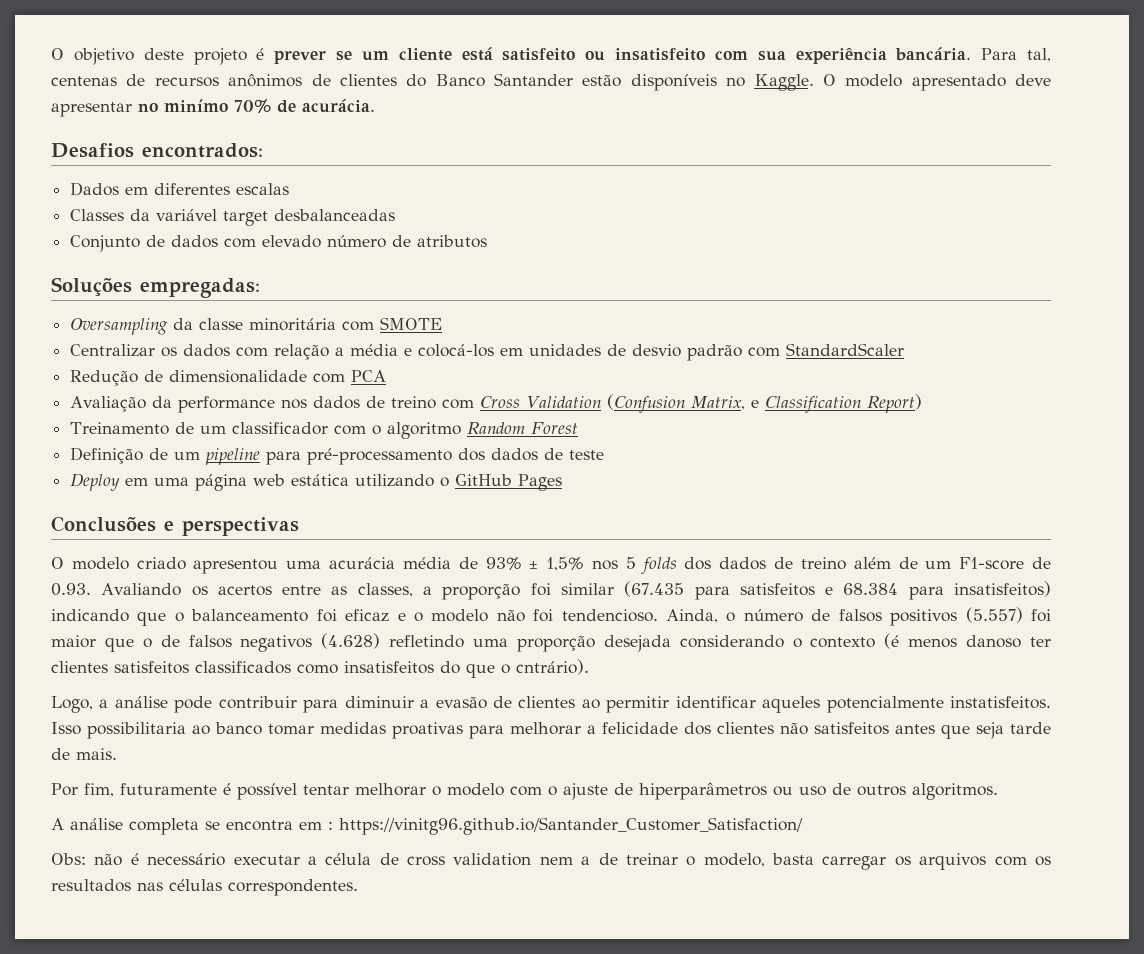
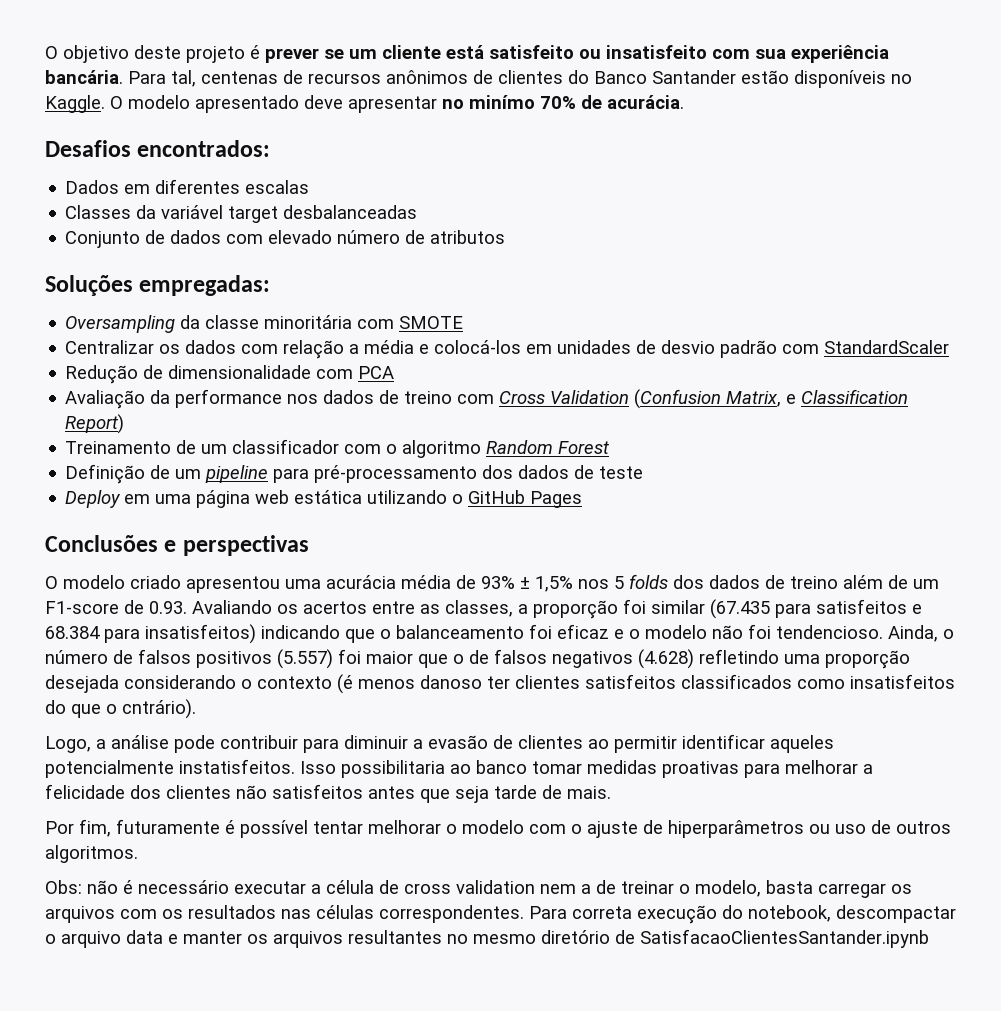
- A análise completa se encontra em : https://vinitg96.github.io/Santander_Customer_Satisfaction/
+ Para correta execução do notebook, descompactar o arquivo data e manter os arquivos resultantes no mesmo diretório de SatisfacaoClientesSantander.ipynb

